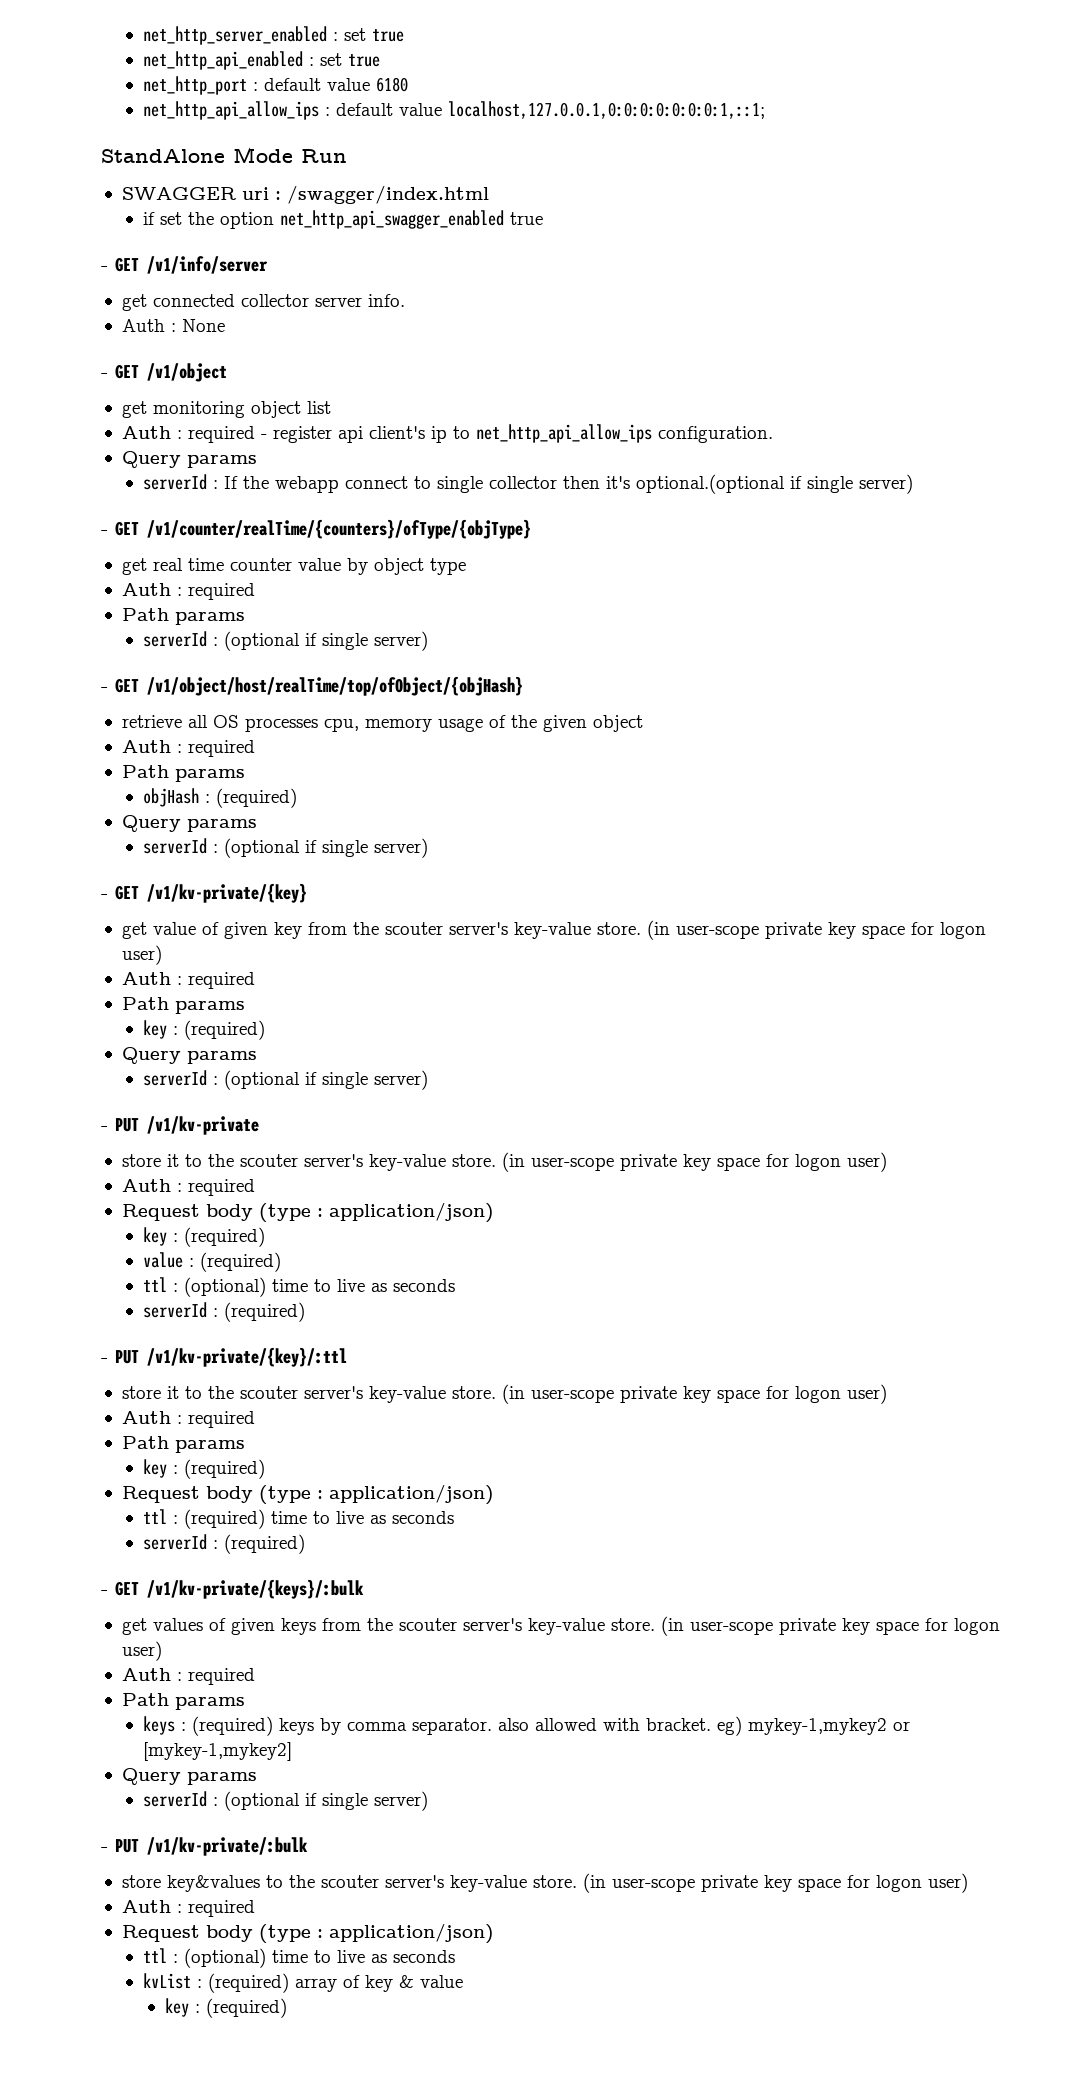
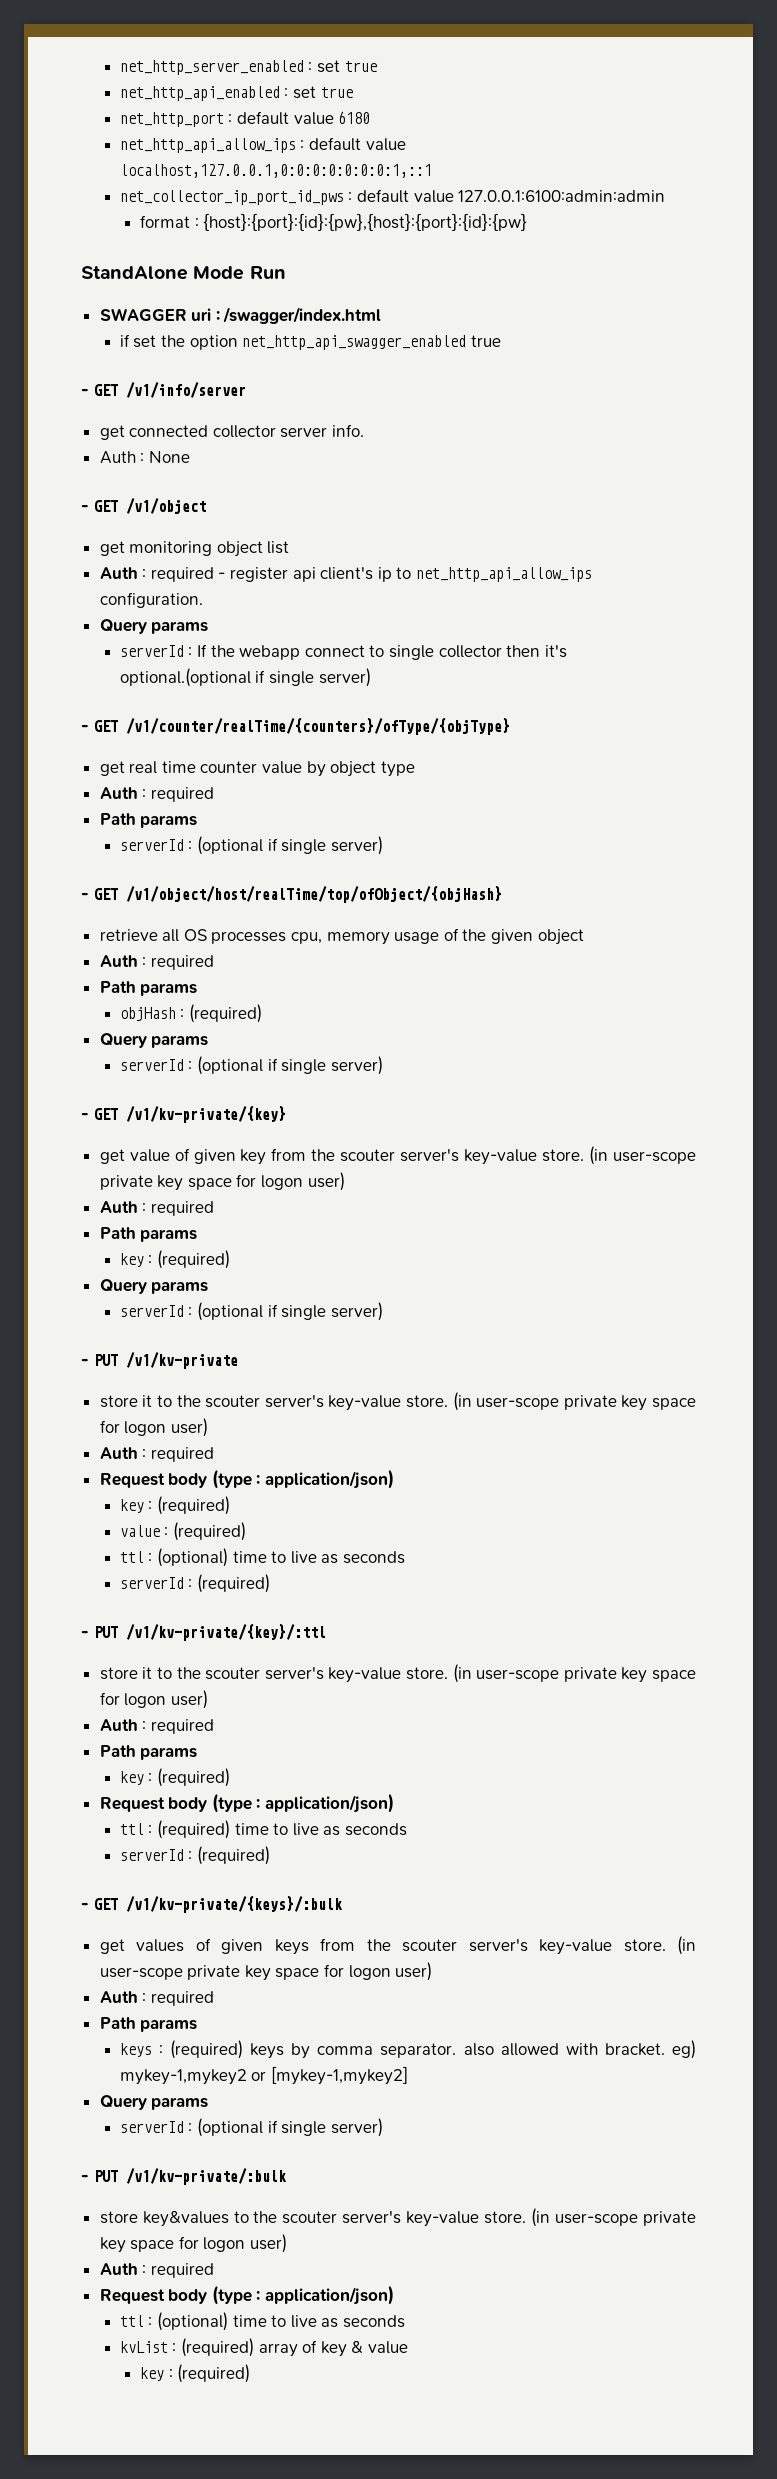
- net_http_api_allow_ips : default value localhost,127.0.0.1,0:0:0:0:0:0:0:1,::1;
+ net_http_api_allow_ips : default value localhost,127.0.0.1,0:0:0:0:0:0:0:1,::1
+ net_collector_ip_port_id_pws : default value 127.0.0.1:6100:admin:admin
+ format : {host}:{port}:{id}:{pw},{host}:{port}:{id}:{pw}

